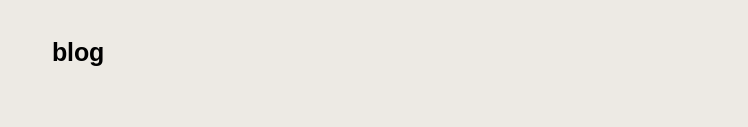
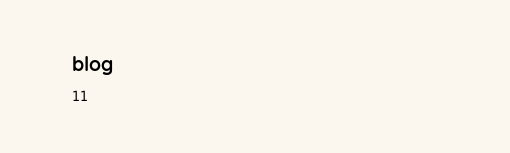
+ 11

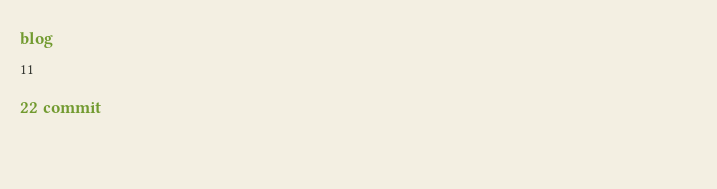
+ 22 commit

